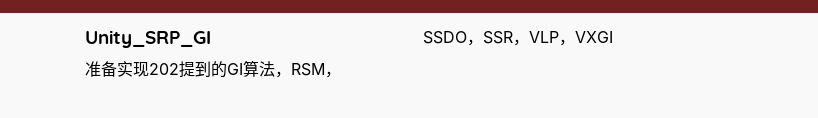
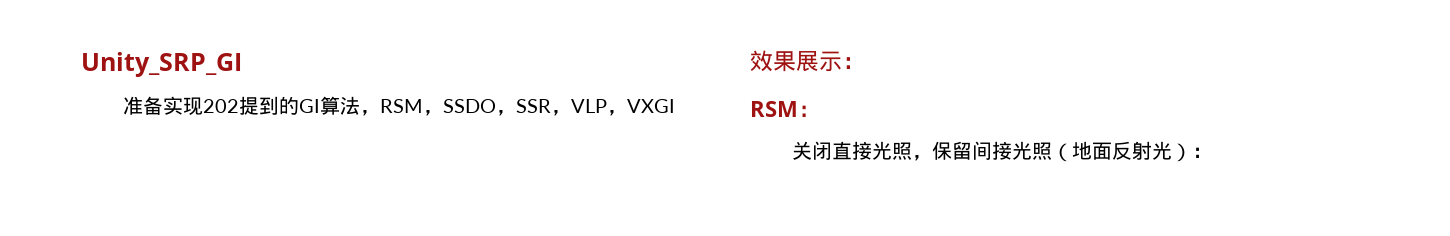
+ 效果展示：
+ RSM：
+ 关闭直接光照，保留间接光照（地面反射光）：

